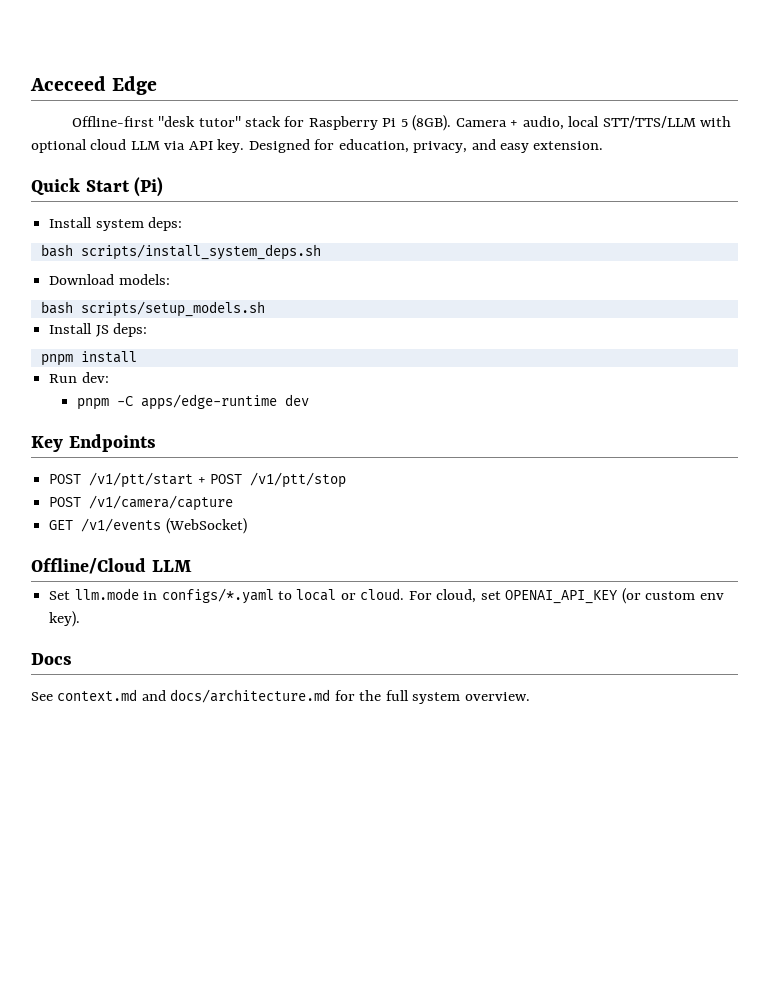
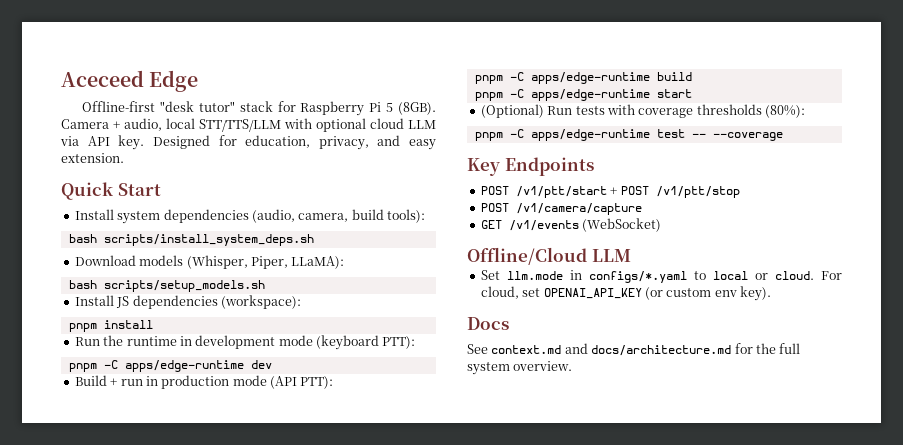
- Quick Start (Pi)
+ Quick Start
- Install system deps:
+ Install system dependencies (audio, camera, build tools):
- Download models:
+ Download models (Whisper, Piper, LLaMA):
- Install JS deps:
+ Install JS dependencies (workspace):
- Run dev:
+ Run the runtime in development mode (keyboard PTT):
  pnpm -C apps/edge-runtime dev
+ Build + run in production mode (API PTT):
+ pnpm -C apps/edge-runtime build
+ pnpm -C apps/edge-runtime start
+ (Optional) Run tests with coverage thresholds (80%):
+ pnpm -C apps/edge-runtime test -- --coverage

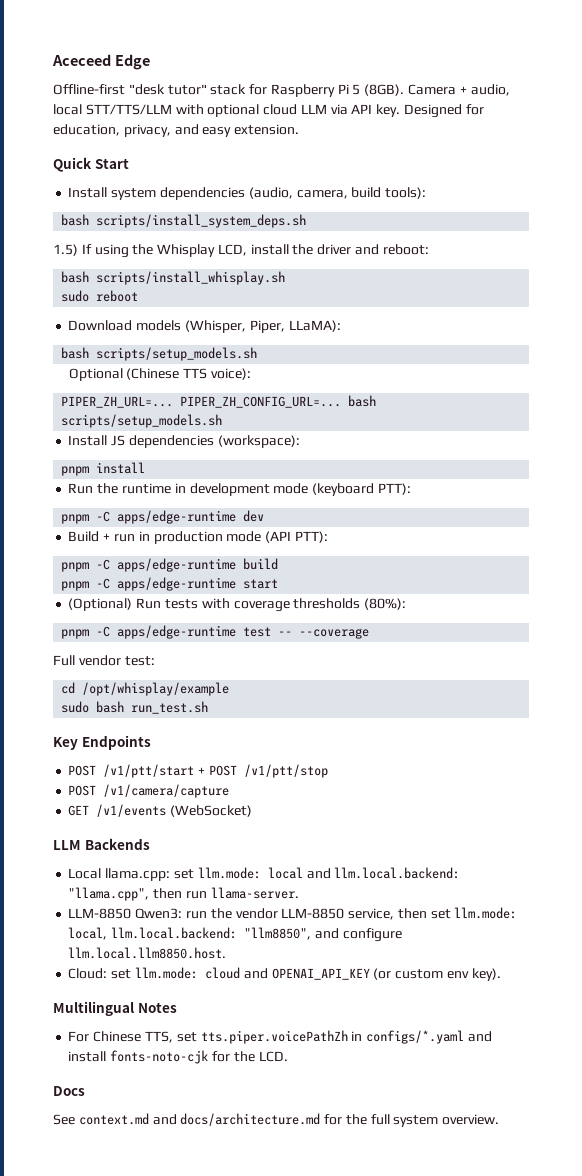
+ 1.5) If using the Whisplay LCD, install the driver and reboot:
+ bash scripts/install_whisplay.sh
+ sudo reboot
+ Optional (Chinese TTS voice):
+ PIPER_ZH_URL=... PIPER_ZH_CONFIG_URL=... bash scripts/setup_models.sh
+ Full vendor test:
+ cd /opt/whisplay/example
+ sudo bash run_test.sh
- Offline/Cloud LLM
- Set llm.mode in configs/*.yaml to local or cloud. For cloud, set OPENAI_API_KEY (or custom env key).
+ LLM Backends
+ Local llama.cpp: set llm.mode: local and llm.local.backend: "llama.cpp", then run llama-server.
+ LLM-8850 Qwen3: run the vendor LLM-8850 service, then set llm.mode: local, llm.local.backend: "llm8850", and configure llm.local.llm8850.host.
+ Cloud: set llm.mode: cloud and OPENAI_API_KEY (or custom env key).
+ Multilingual Notes
+ For Chinese TTS, set tts.piper.voicePathZh in configs/*.yaml and install fonts-noto-cjk for the LCD.

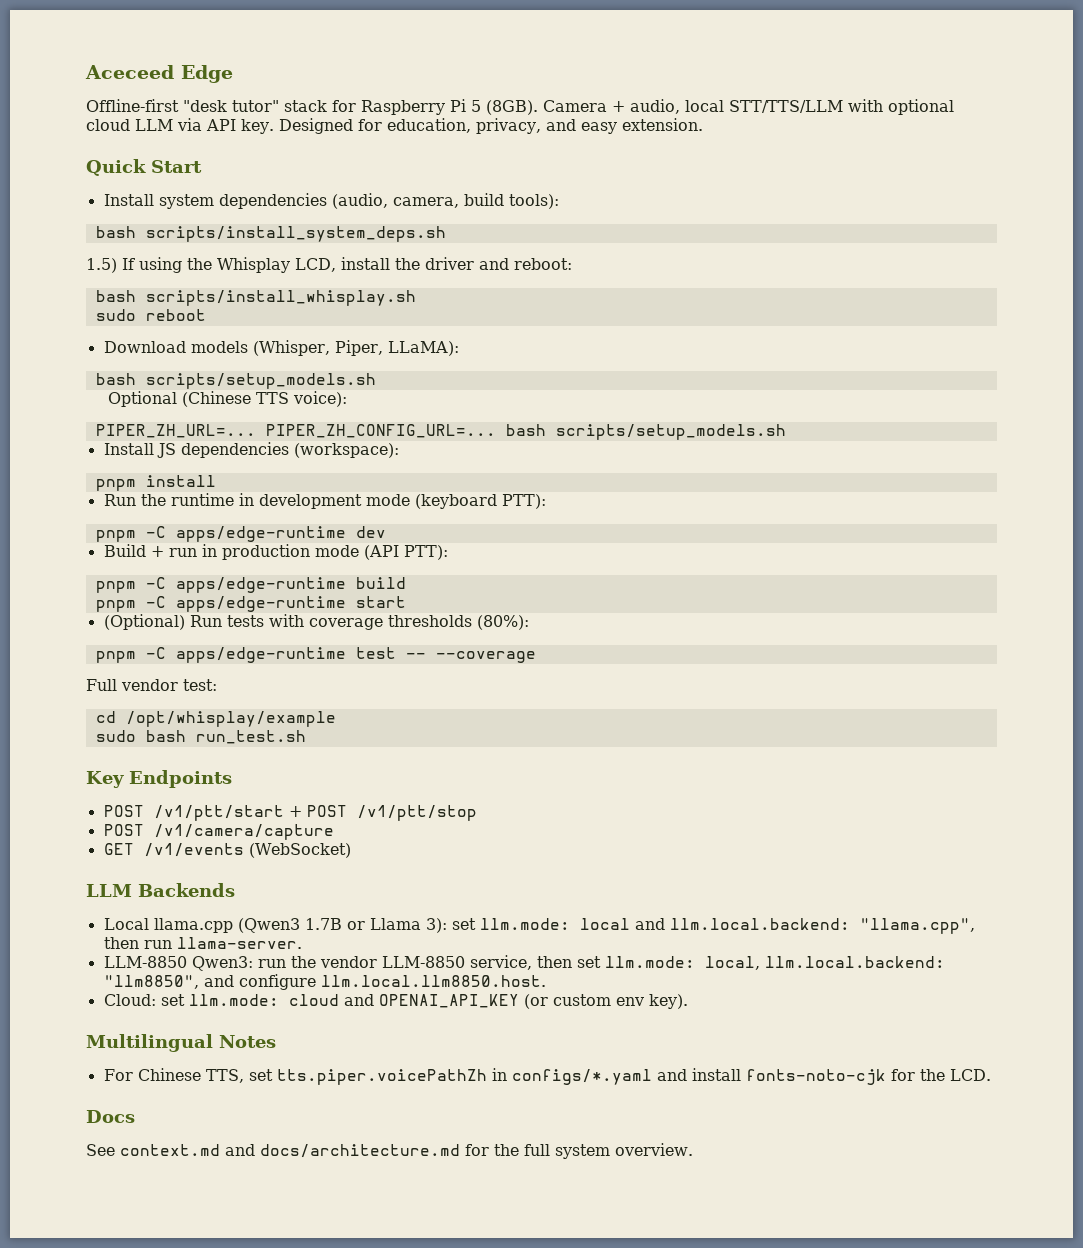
- Local llama.cpp: set llm.mode: local and llm.local.backend: "llama.cpp", then run llama-server.
+ Local llama.cpp (Qwen3 1.7B or Llama 3): set llm.mode: local and llm.local.backend: "llama.cpp", then run llama-server.

